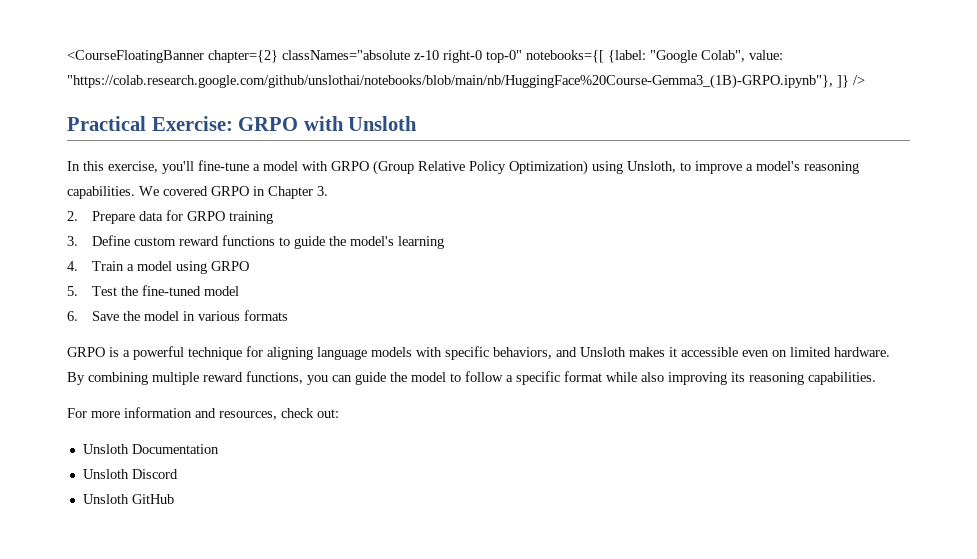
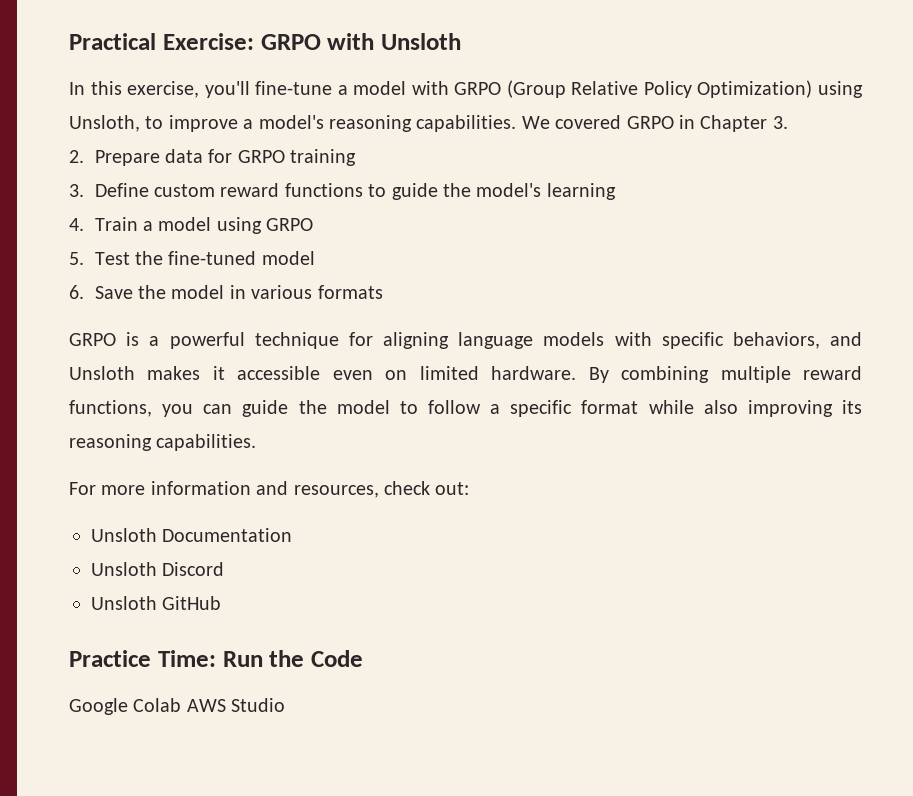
- <CourseFloatingBanner chapter={2} classNames="absolute z-10 right-0 top-0" notebooks={[ {label: "Google Colab", value: "https://colab.research.google.com/github/unslothai/notebooks/blob/main/nb/HuggingFace%20Course-Gemma3_(1B)-GRPO.ipynb"}, ]} />
+ Practice Time: Run the Code
+ Google Colab AWS Studio

